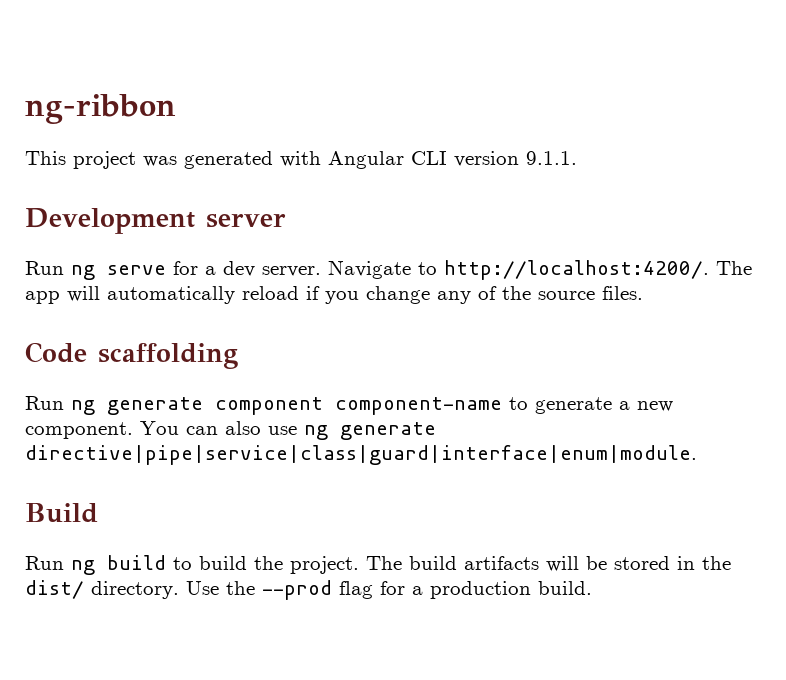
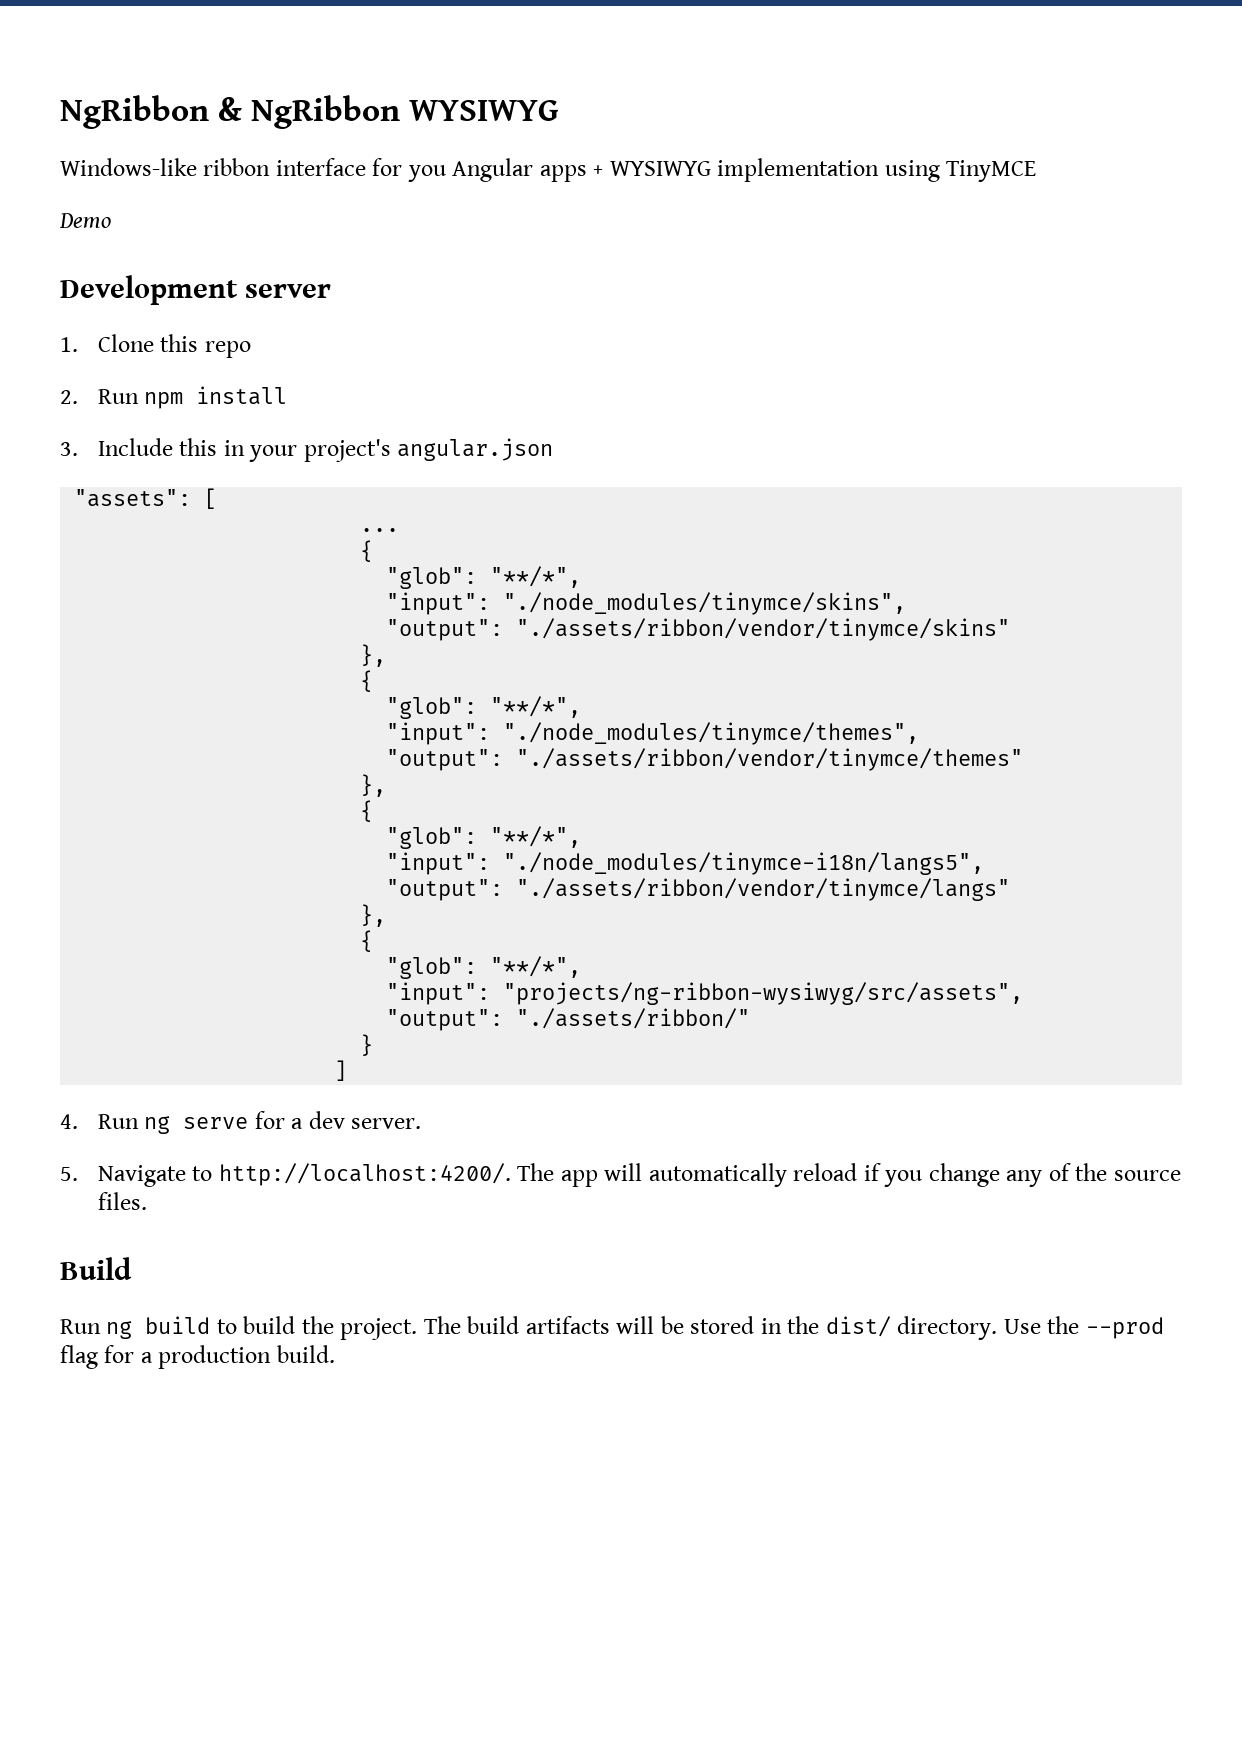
- ng-ribbon
- This project was generated with Angular CLI version 9.1.1.
+ NgRibbon & NgRibbon WYSIWYG
+ Windows-like ribbon interface for you Angular apps + WYSIWYG implementation using TinyMCE
+ Demo
  Development server
- Run ng serve for a dev server. Navigate to http://localhost:4200/.
+ 1. Clone this repo
+ 2. Run npm install
+ 3. Include this in your project's angular.json
+ "assets": [
+ ...
+ {
+ "glob": "**/*",
+ "input": "./node_modules/tinymce/skins",
+ "output": "./assets/ribbon/vendor/tinymce/skins"
+ },
+ {
+ "glob": "**/*",
+ "input": "./node_modules/tinymce/themes",
+ "output": "./assets/ribbon/vendor/tinymce/themes"
+ },
+ {
+ "glob": "**/*",
+ "input": "./node_modules/tinymce-i18n/langs5",
+ "output": "./assets/ribbon/vendor/tinymce/langs"
+ },
+ {
+ "glob": "**/*",
+ "input": "projects/ng-ribbon-wysiwyg/src/assets",
+ "output": "./assets/ribbon/"
+ }
+ ]
+ 4. Run ng serve for a dev server.
+ 5. Navigate to http://localhost:4200/.
- Code scaffolding
- Run ng generate component component-name to generate a new component. You can also use ng generate directive|pipe|service|class|guard|interface|enum|module.

